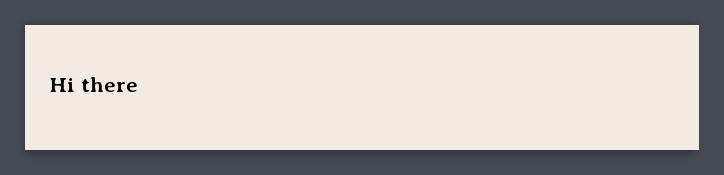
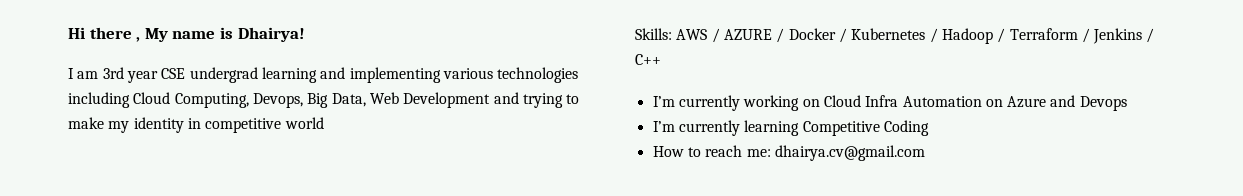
- Hi there
+ Hi there , My name is Dhairya!
+ I am 3rd year CSE undergrad learning and implementing various technologies including Cloud Computing, Devops, Big Data, Web Development and trying to make my identity in competitive world
+ Skills: AWS / AZURE / Docker / Kubernetes / Hadoop / Terraform / Jenkins / C++
+ I’m currently working on Cloud Infra Automation on Azure and Devops
+ I’m currently learning Competitive Coding
+ How to reach me: dhairya.cv@gmail.com

